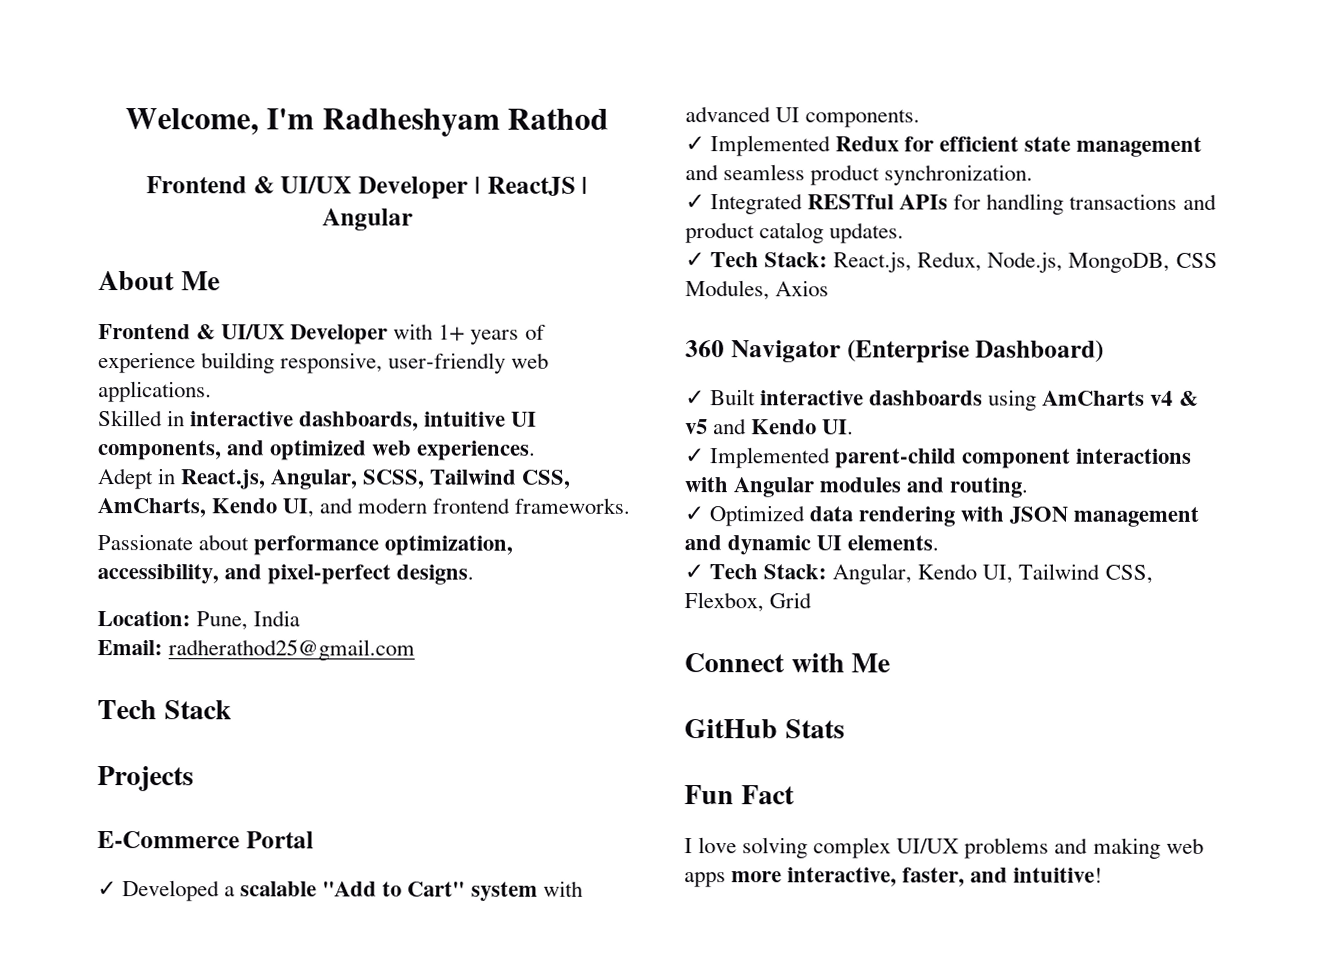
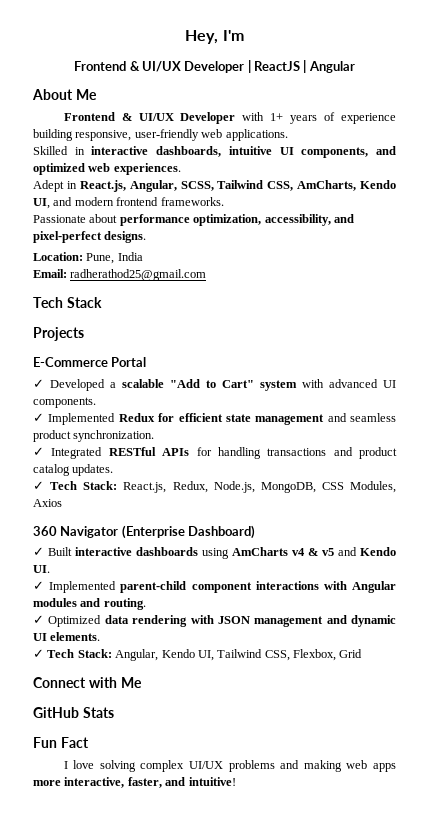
- Welcome, I'm Radheshyam Rathod
+ Hey, I'm

